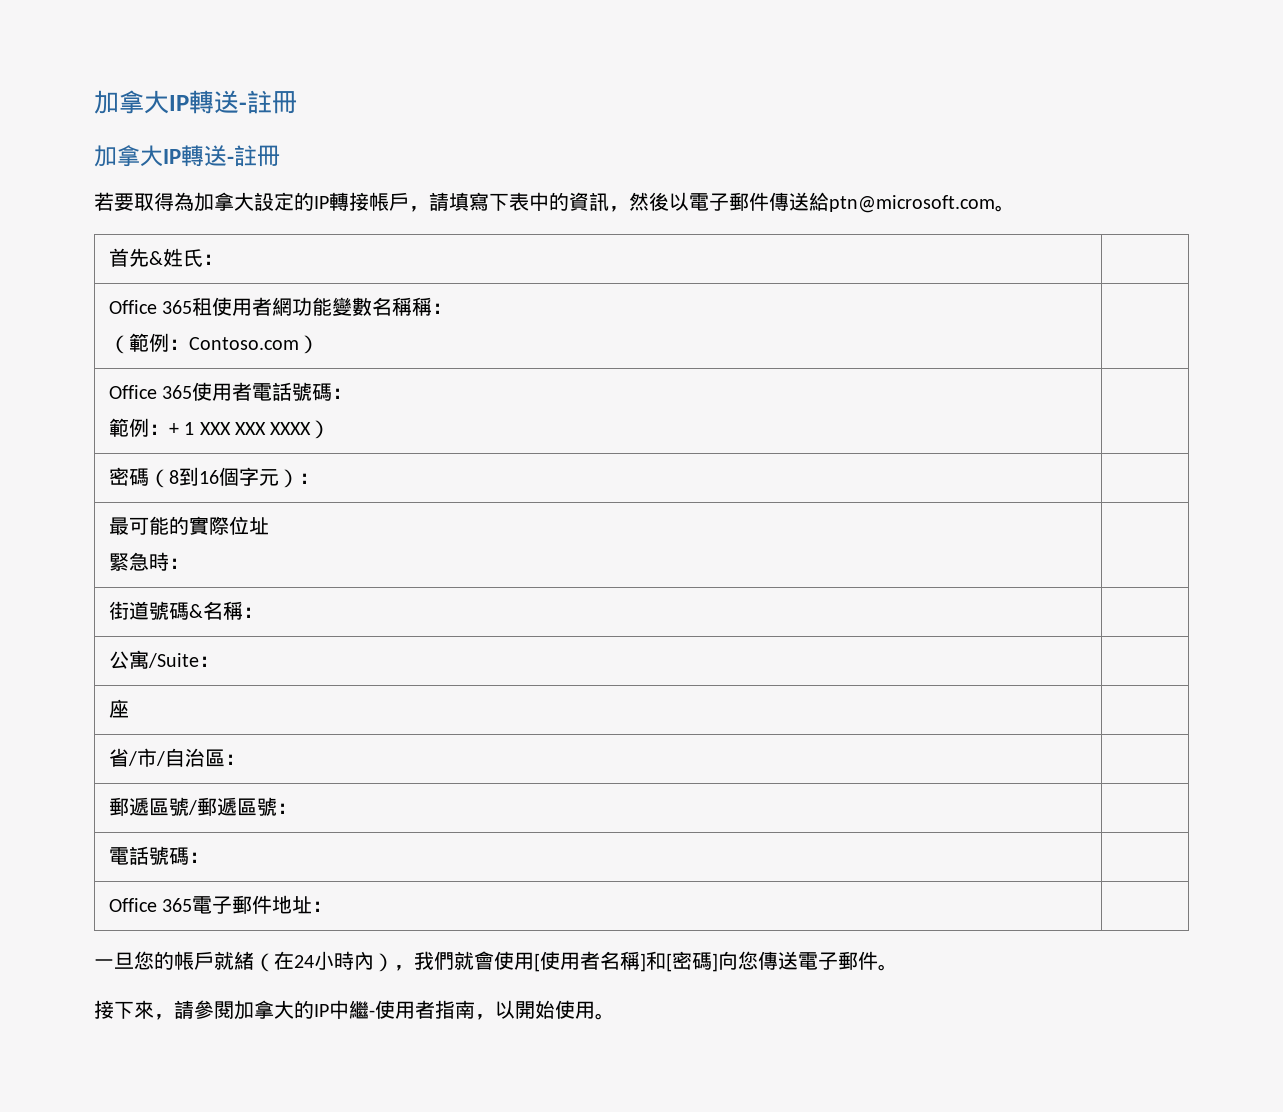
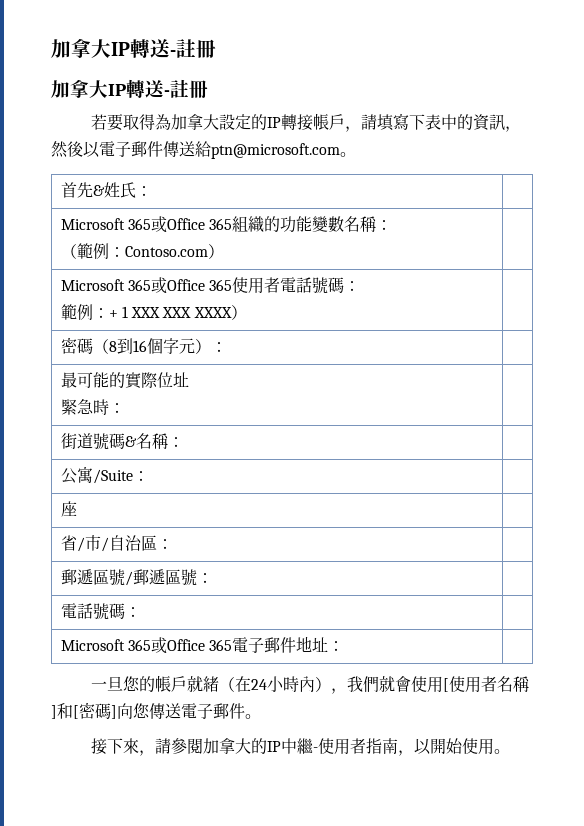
- Office 365租使用者網功能變數名稱稱：
+ Microsoft 365或Office 365組織的功能變數名稱：
- Office 365使用者電話號碼：
+ Microsoft 365或Office 365使用者電話號碼：
- Office 365電子郵件地址： |
+ Microsoft 365或Office 365電子郵件地址： |

